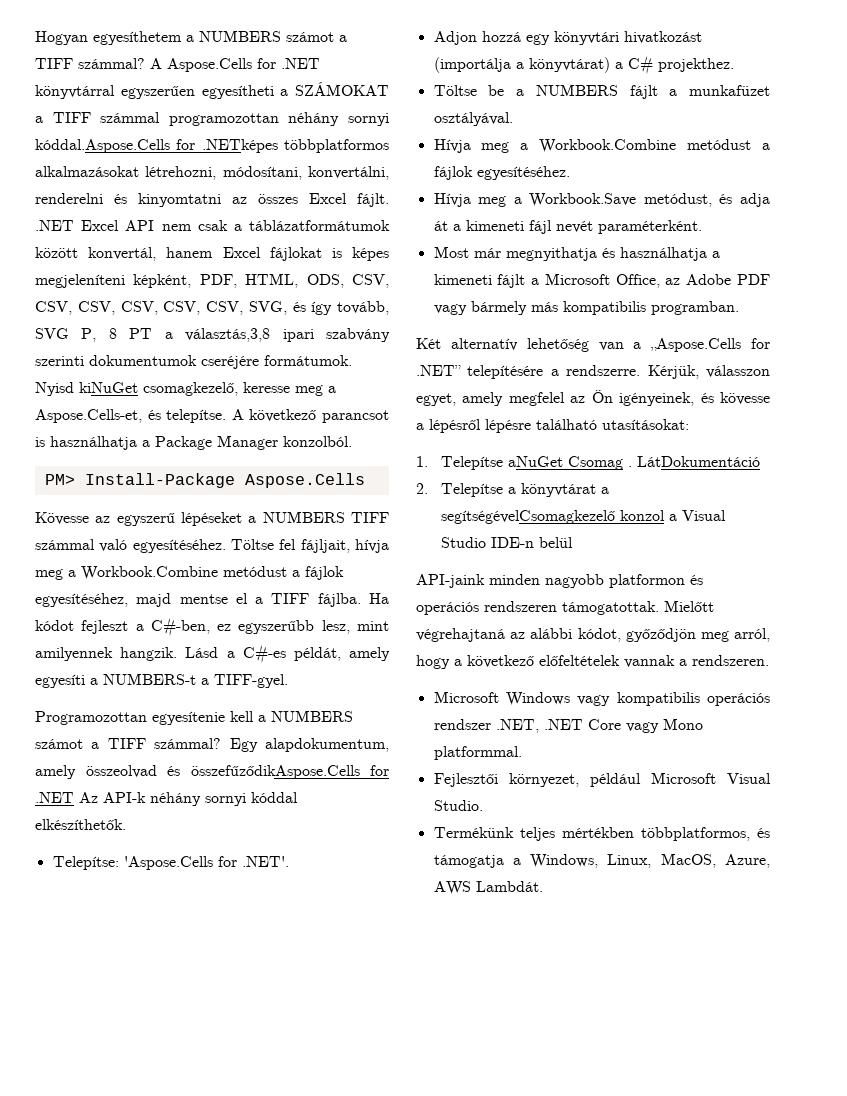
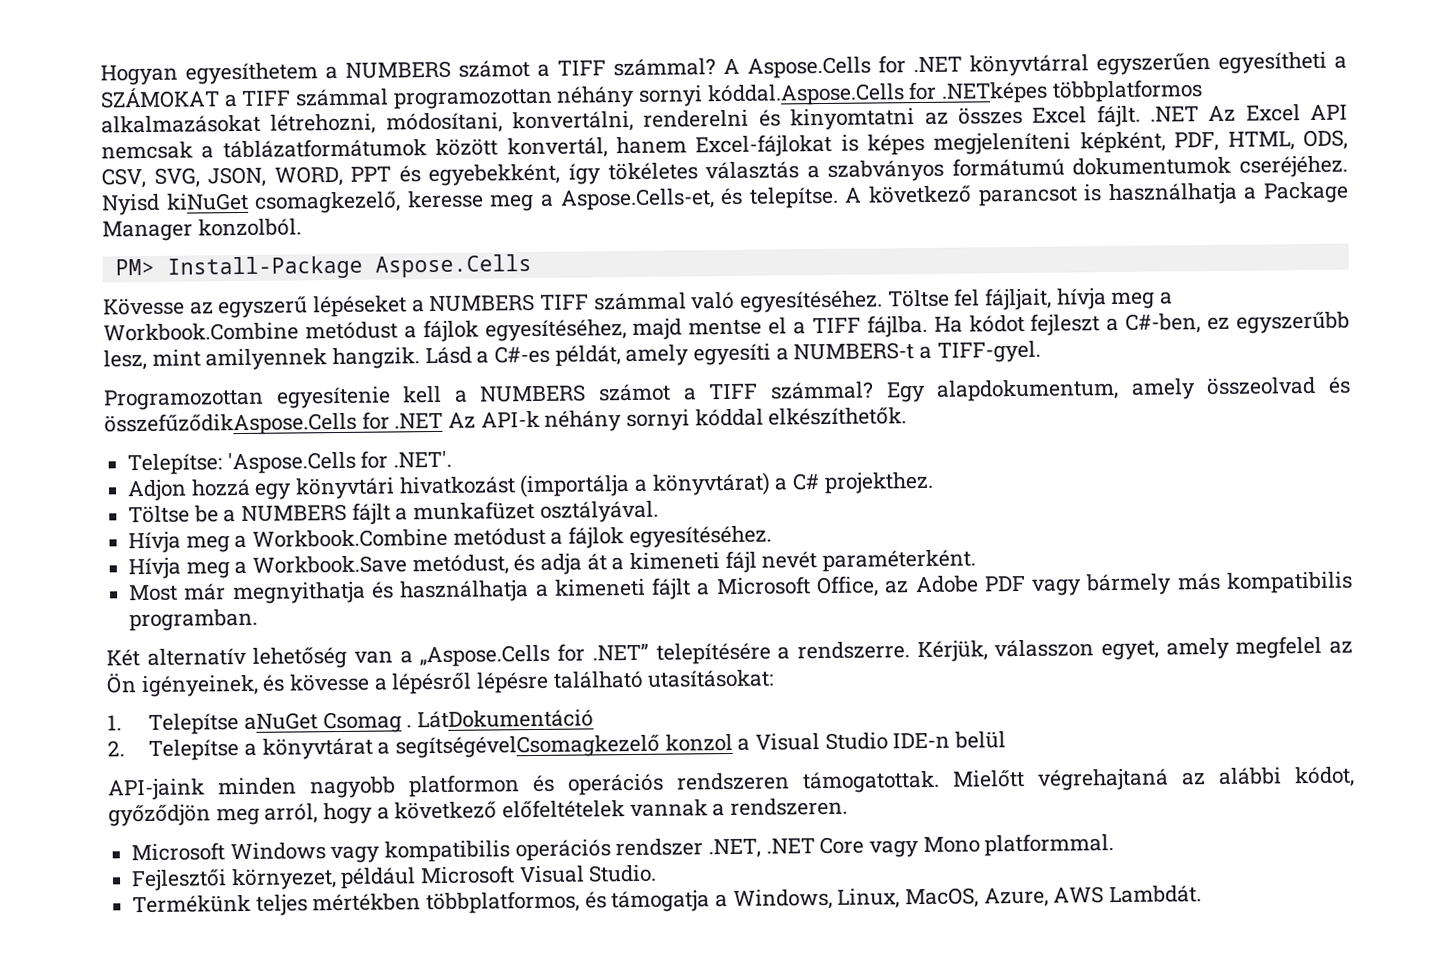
- A Aspose.Cells for .NET könyvtárral egyszerűen egyesítheti a SZÁMOKAT a TIFF számmal programozottan néhány sornyi kóddal.Aspose.Cells for .NETképes többplatformos alkalmazásokat létrehozni, módosítani, konvertálni, renderelni és kinyomtatni az összes Excel fájlt. .NET Excel API nem csak a táblázatformátumok között konvertál, hanem Excel fájlokat is képes megjeleníteni képként, PDF, HTML, ODS, CSV, CSV, CSV, CSV, CSV, CSV, SVG, és így tovább, SVG P, 8 PT a választás,3,8 ipari szabvány szerinti dokumentumok cseréjére formátumok.
+ A Aspose.Cells for .NET könyvtárral egyszerűen egyesítheti a SZÁMOKAT a TIFF számmal programozottan néhány sornyi kóddal.Aspose.Cells for .NETképes többplatformos alkalmazásokat létrehozni, módosítani, konvertálni, renderelni és kinyomtatni az összes Excel fájlt. .NET Az Excel API nemcsak a táblázatformátumok között konvertál, hanem Excel-fájlokat is képes megjeleníteni képként, PDF, HTML, ODS, CSV, SVG, JSON, WORD, PPT és egyebekként, így tökéletes választás a szabványos formátumú dokumentumok cseréjéhez.

